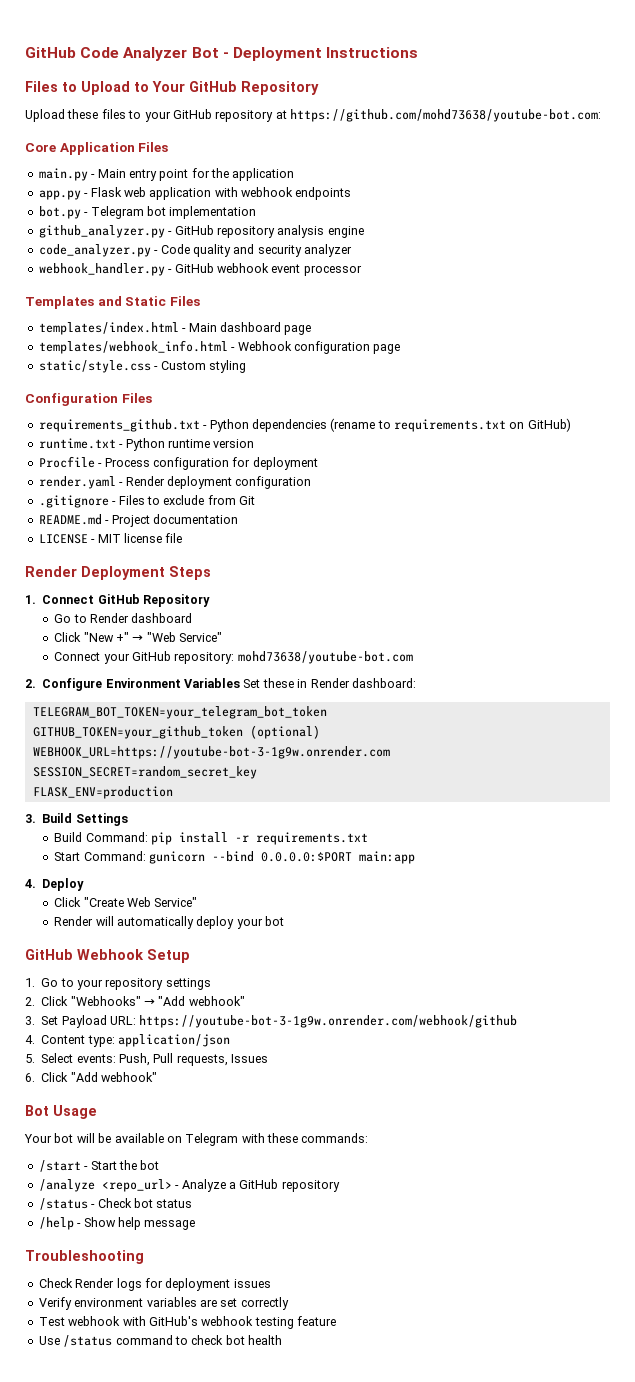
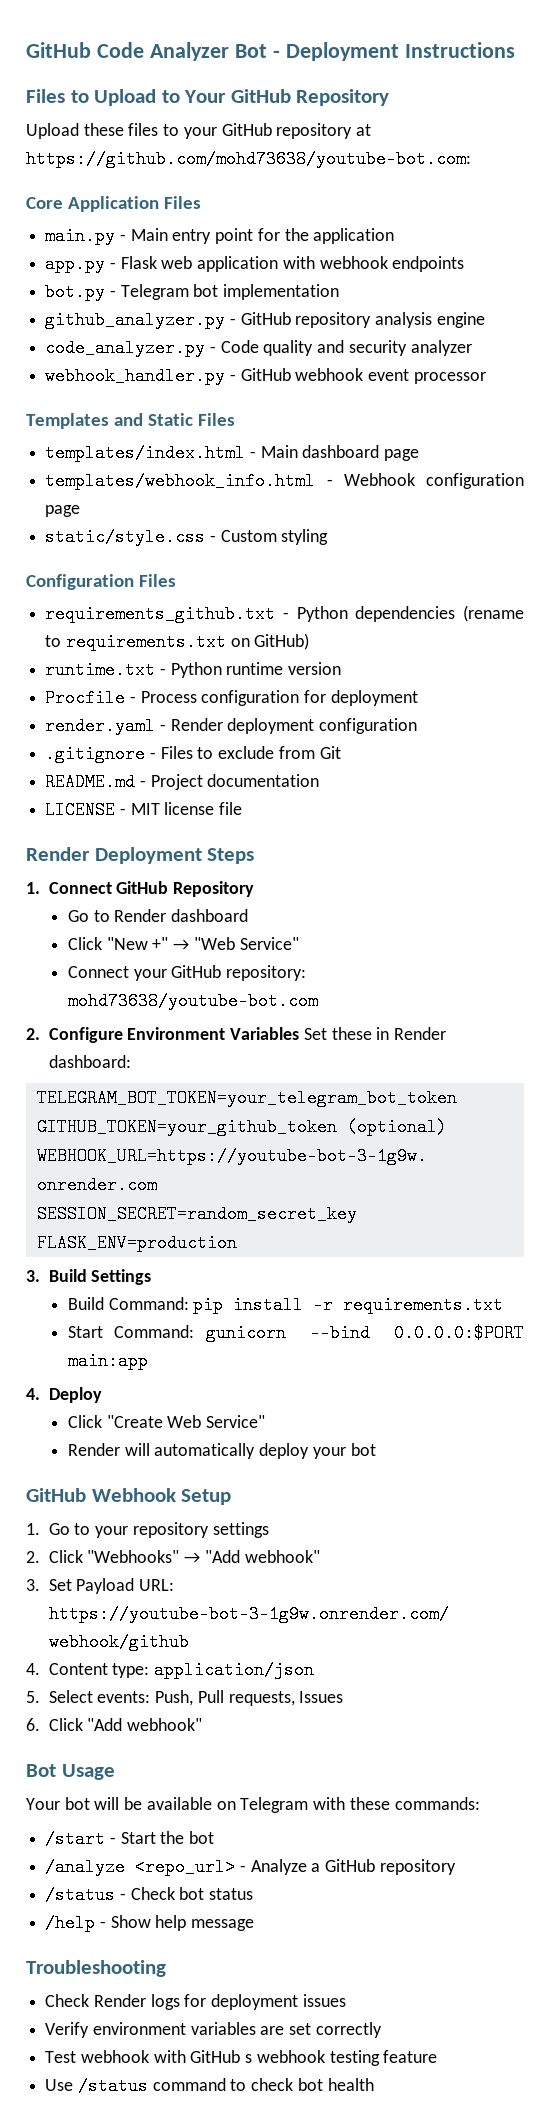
- Test webhook with GitHub's webhook testing feature
+ Test webhook with GitHub s webhook testing feature

